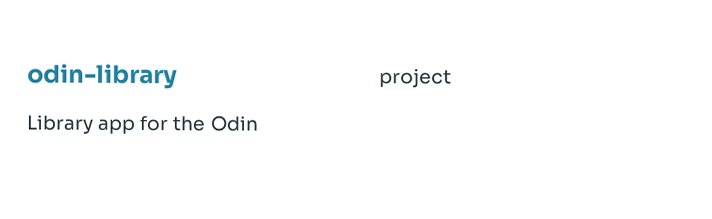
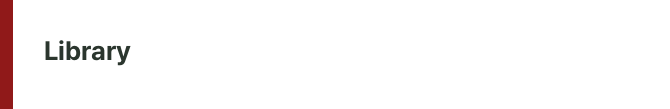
- odin-library
- Library app for the Odin project
+ Library

